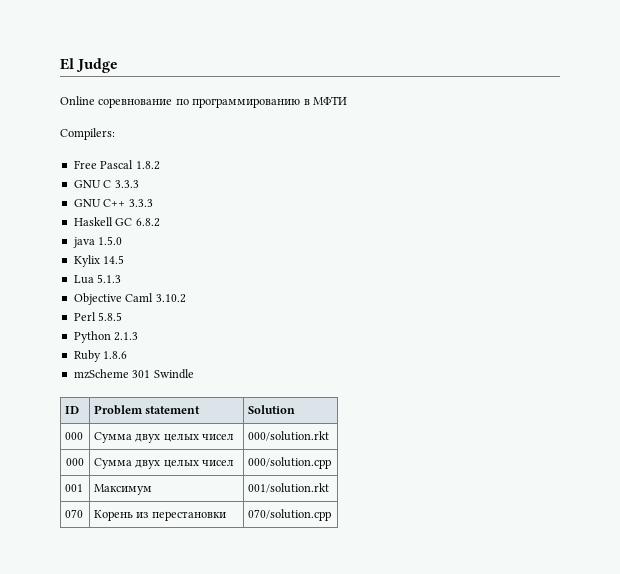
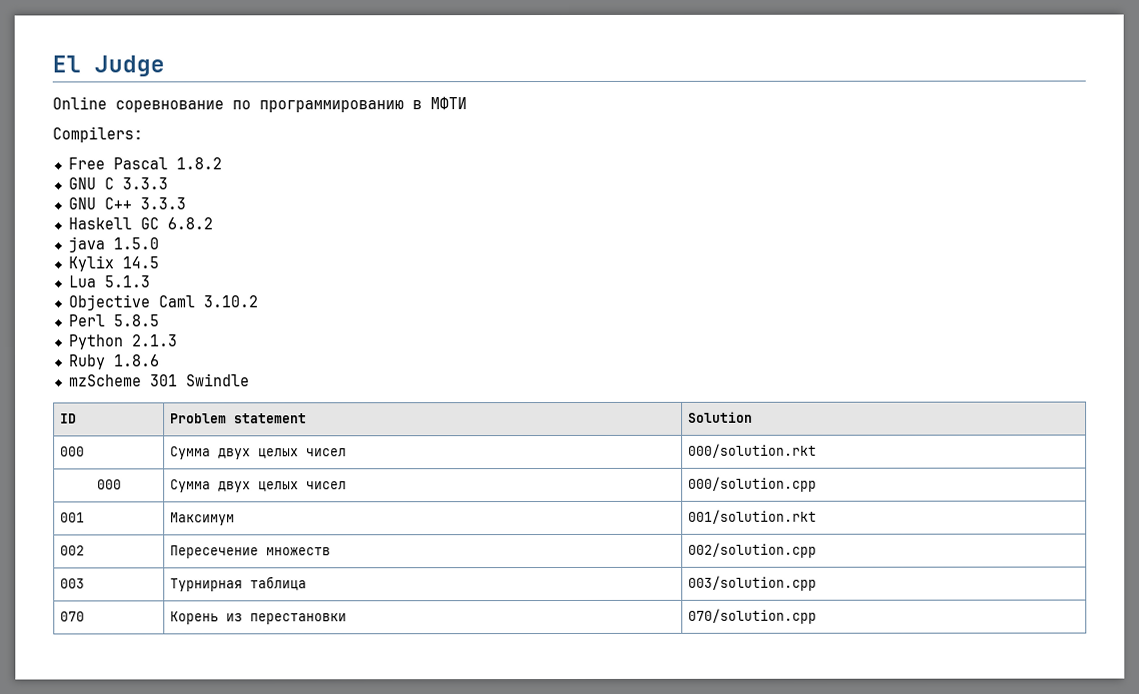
+ 002 | Пересечение множеств | 002/solution.cpp
+ 003 | Турнирная таблица | 003/solution.cpp

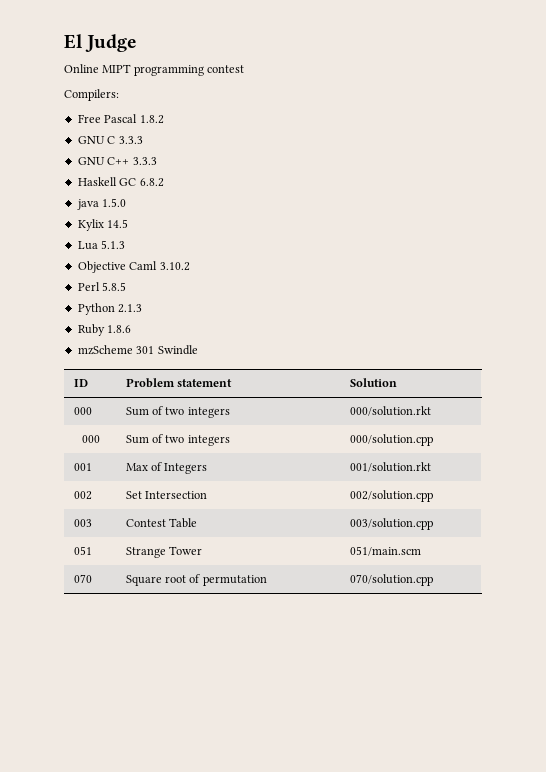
- Online соревнование по программированию в МФТИ
+ Online MIPT programming contest
- 000 | Сумма двух целых чисел | 000/solution.rkt
- 000 | Сумма двух целых чисел | 000/solution.cpp
+ 000 | Sum of two integers | 000/solution.rkt
+ 000 | Sum of two integers | 000/solution.cpp
- 001 | Максимум | 001/solution.rkt
+ 001 | Max of Integers | 001/solution.rkt
- 002 | Пересечение множеств | 002/solution.cpp
+ 002 | Set Intersection | 002/solution.cpp
- 003 | Турнирная таблица | 003/solution.cpp
+ 003 | Contest Table | 003/solution.cpp
- 070 | Корень из перестановки | 070/solution.cpp
+ 051 | Strange Tower | 051/main.scm
+ 070 | Square root of permutation | 070/solution.cpp

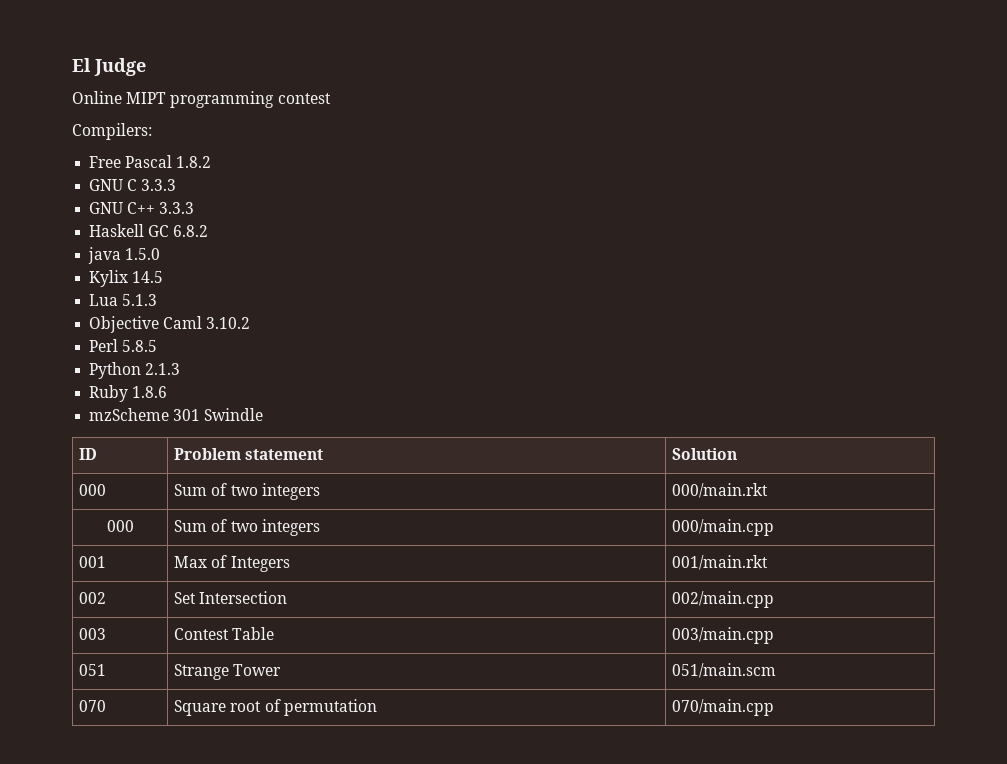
- 000 | Sum of two integers | 000/solution.rkt
- 000 | Sum of two integers | 000/solution.cpp
+ 000 | Sum of two integers | 000/main.rkt
+ 000 | Sum of two integers | 000/main.cpp
- 001 | Max of Integers | 001/solution.rkt
+ 001 | Max of Integers | 001/main.rkt
- 002 | Set Intersection | 002/solution.cpp
+ 002 | Set Intersection | 002/main.cpp
- 003 | Contest Table | 003/solution.cpp
+ 003 | Contest Table | 003/main.cpp
- 070 | Square root of permutation | 070/solution.cpp
+ 070 | Square root of permutation | 070/main.cpp

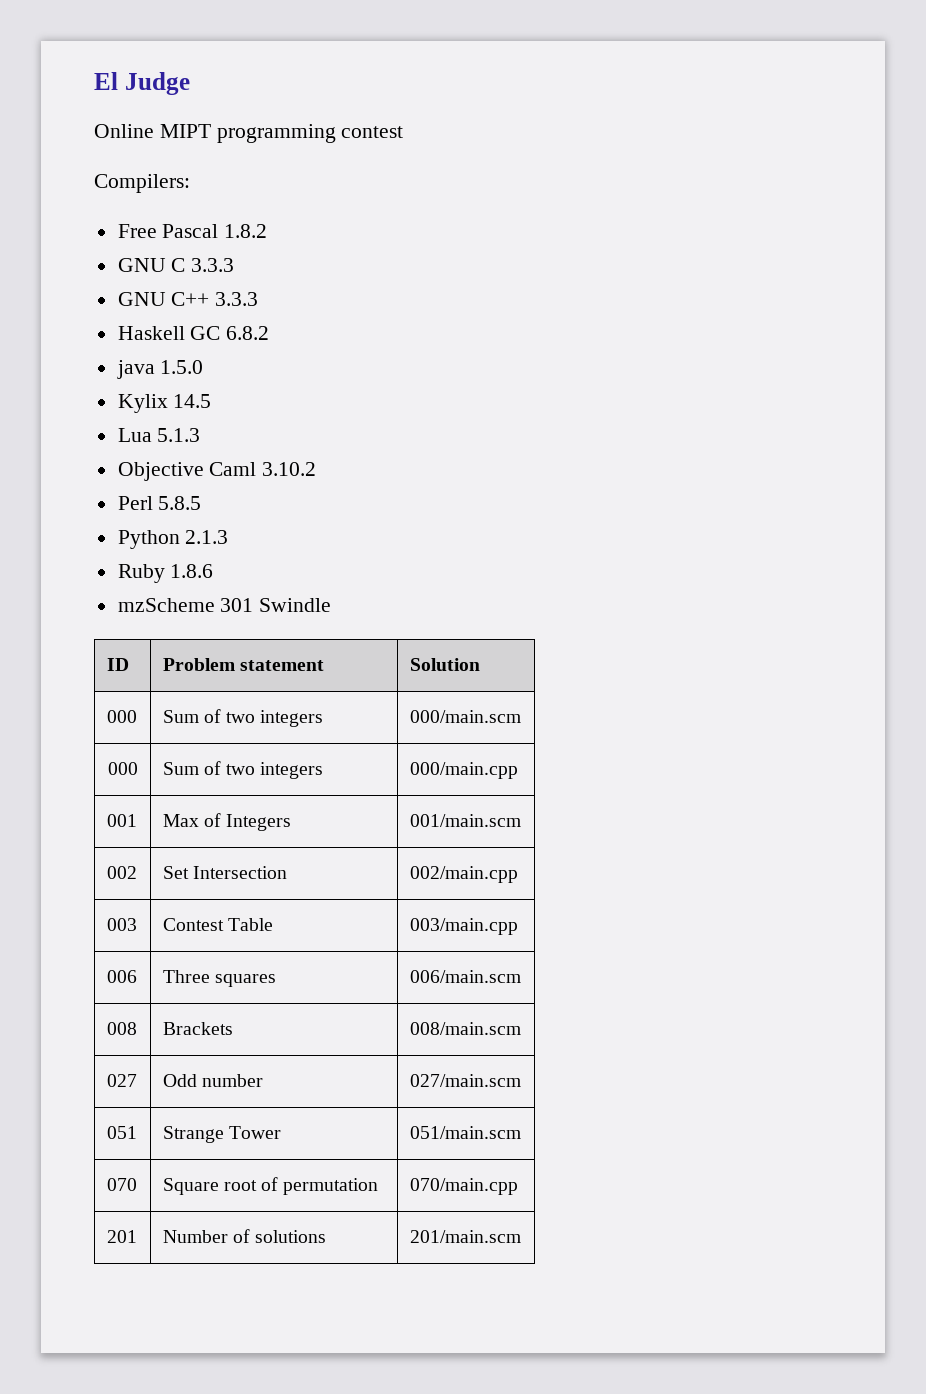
- 000 | Sum of two integers | 000/main.rkt
+ 000 | Sum of two integers | 000/main.scm
- 001 | Max of Integers | 001/main.rkt
+ 001 | Max of Integers | 001/main.scm
+ 006 | Three squares | 006/main.scm
+ 008 | Brackets | 008/main.scm
+ 027 | Odd number | 027/main.scm
+ 201 | Number of solutions | 201/main.scm

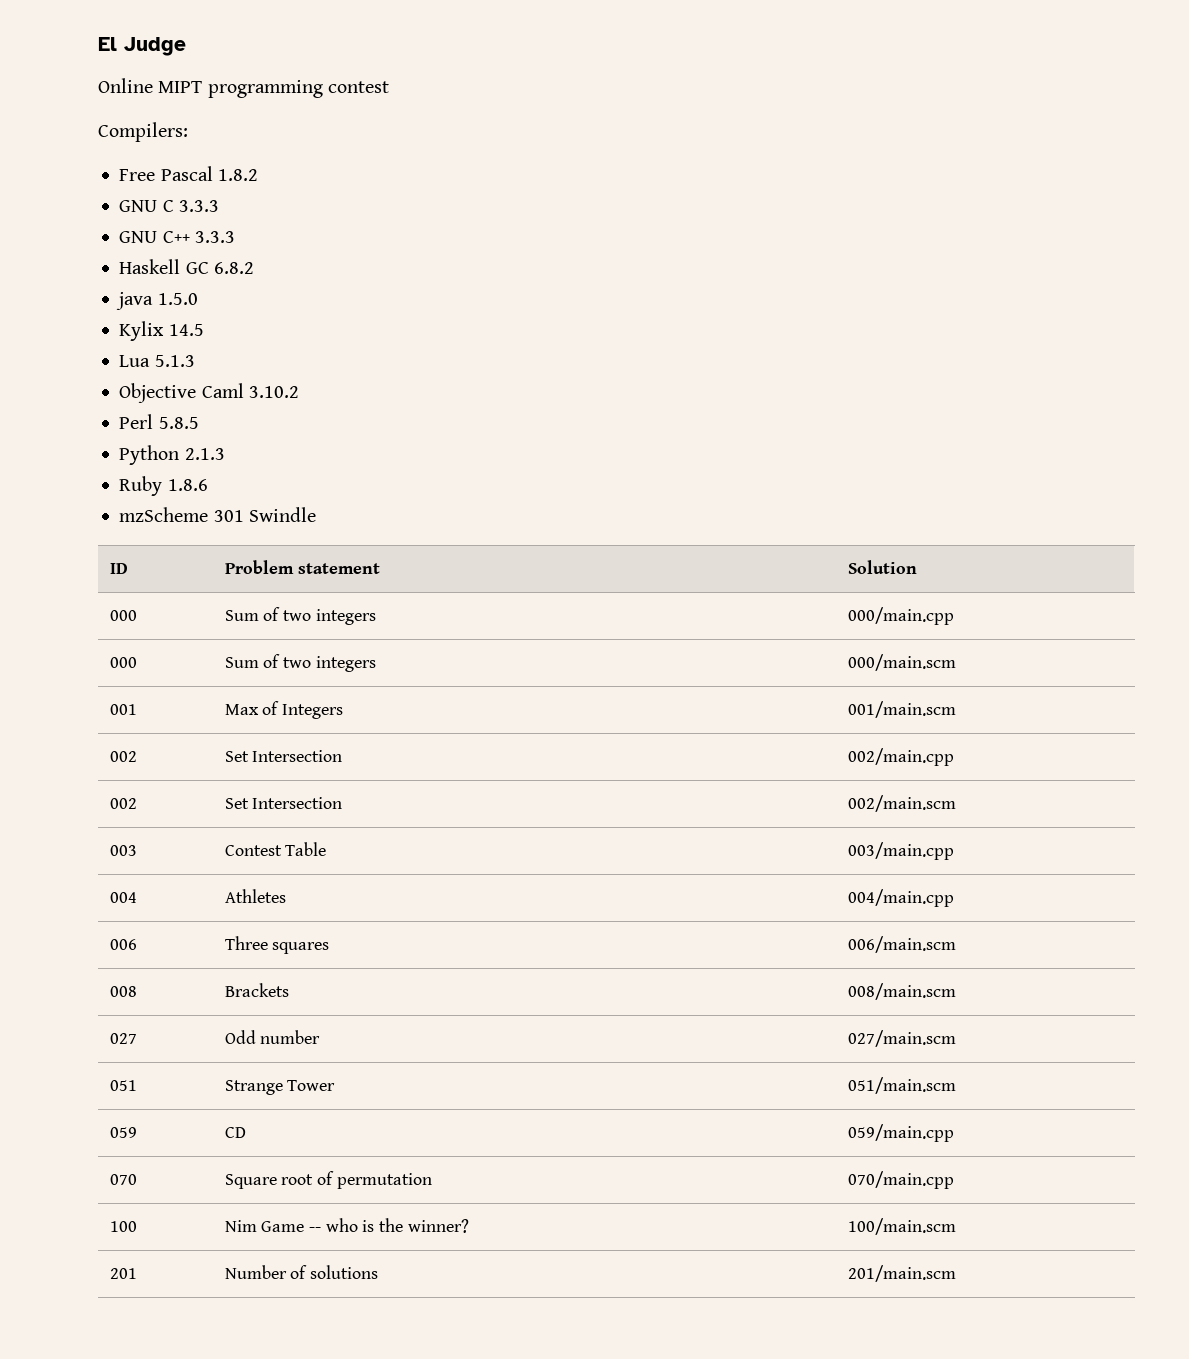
+ 000 | Sum of two integers | 000/main.cpp
  000 | Sum of two integers | 000/main.scm
- 000 | Sum of two integers | 000/main.cpp
+ 002 | Set Intersection | 002/main.scm
+ 004 | Athletes | 004/main.cpp
+ 059 | CD | 059/main.cpp
+ 100 | Nim Game -- who is the winner? | 100/main.scm

